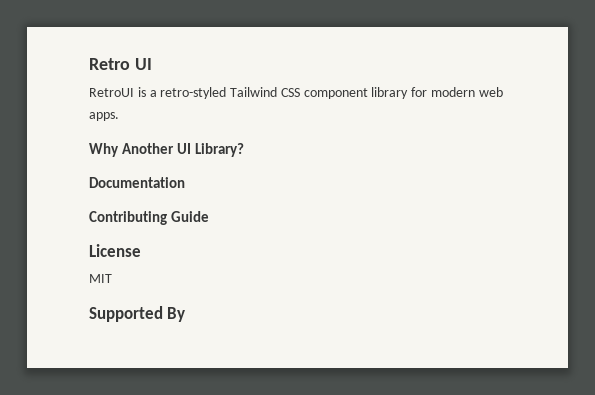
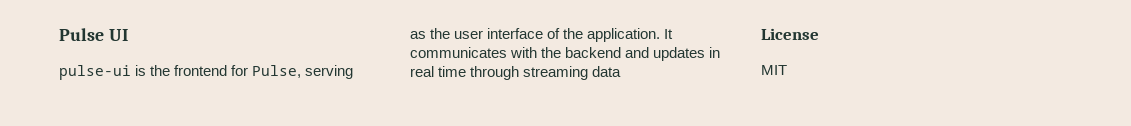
- Retro UI
+ Pulse UI
- RetroUI is a retro-styled Tailwind CSS component library for modern web apps.
- Why Another UI Library?
- Documentation
- Contributing Guide
+ pulse-ui is the frontend for Pulse, serving as the user interface of the application. It communicates with the backend and updates in real time through streaming data
- Supported By

